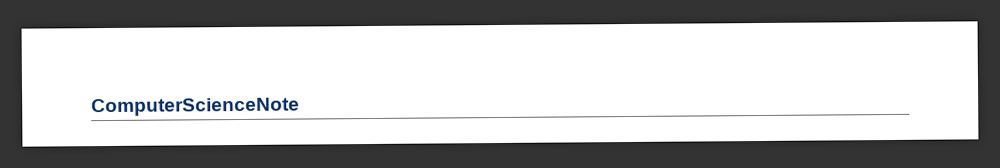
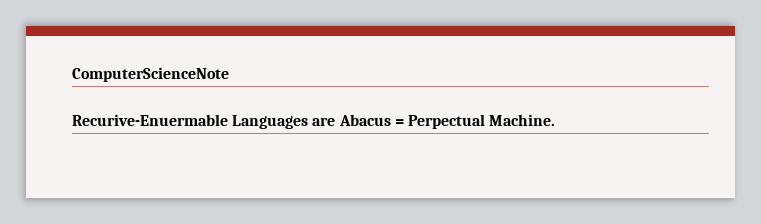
+ Recurive-Enuermable Languages are Abacus = Perpectual Machine.

